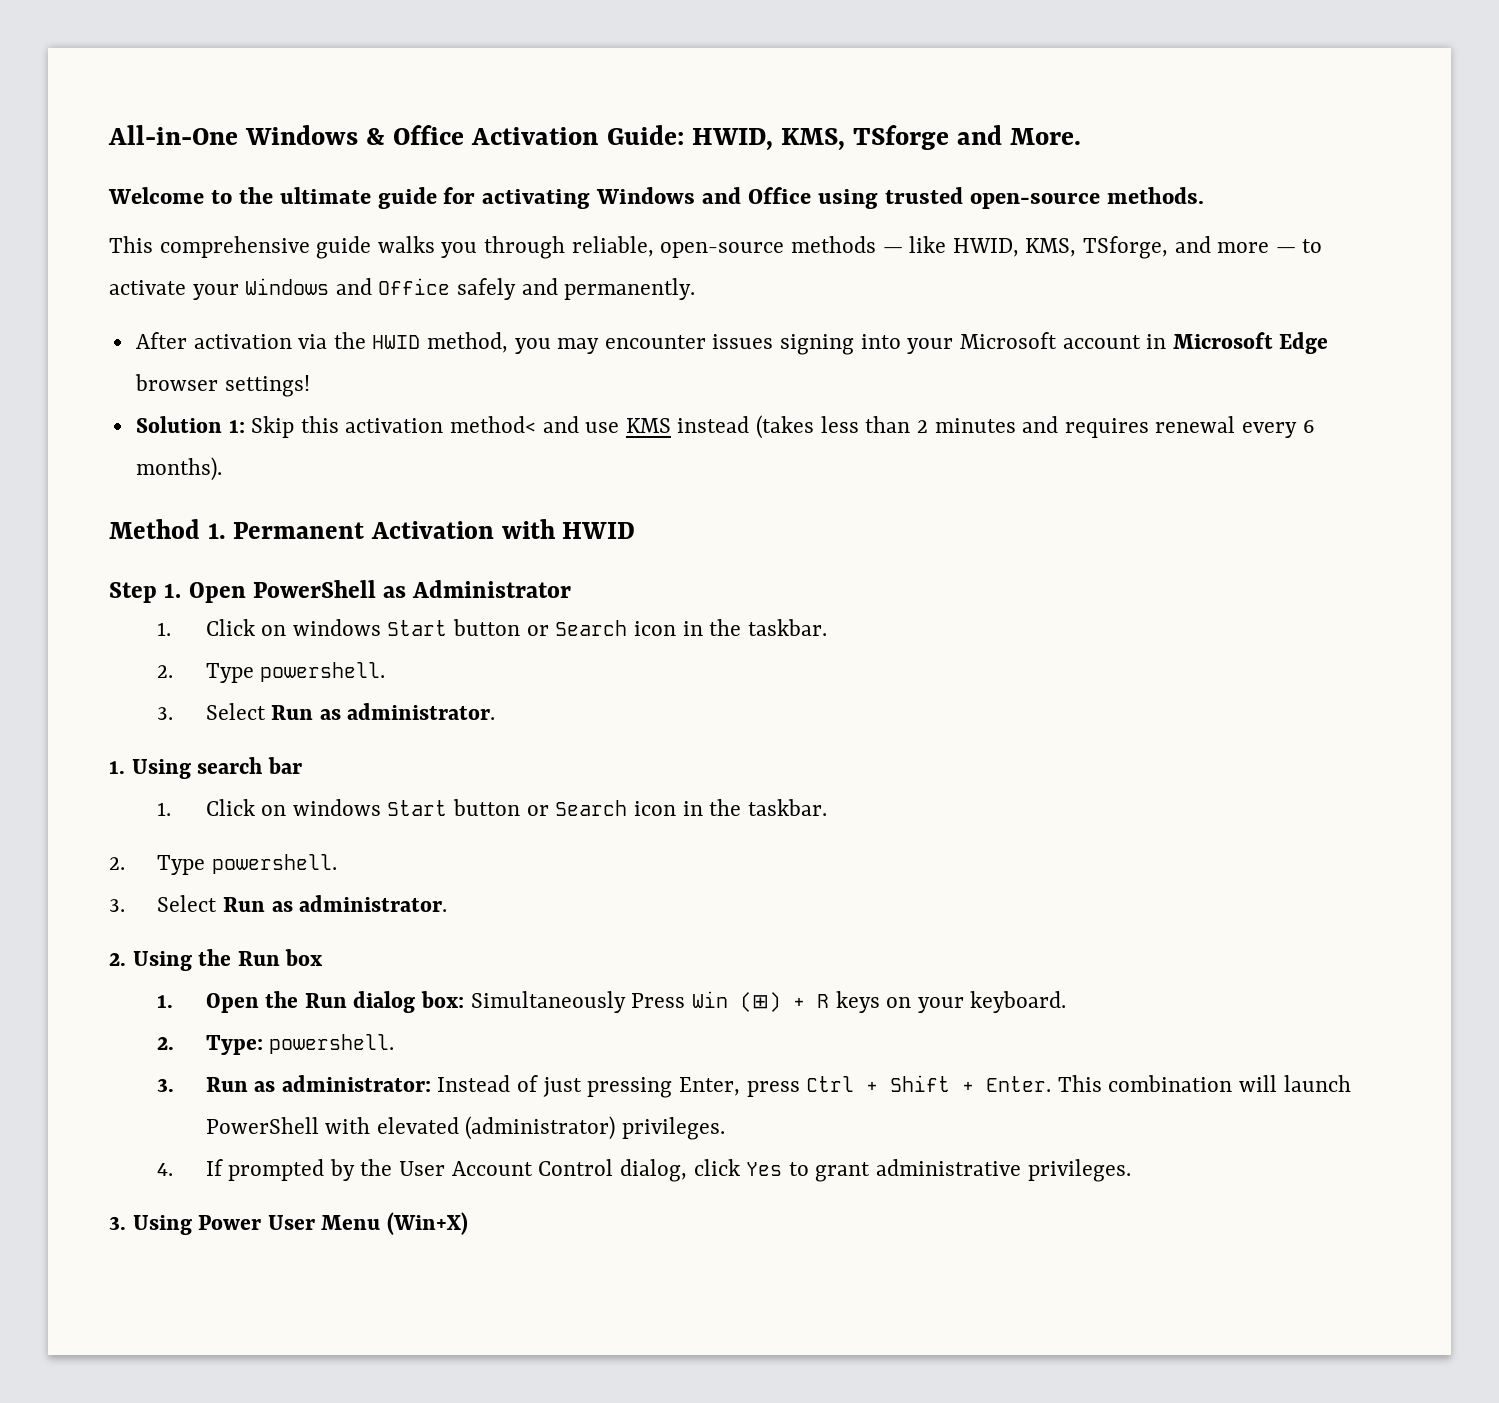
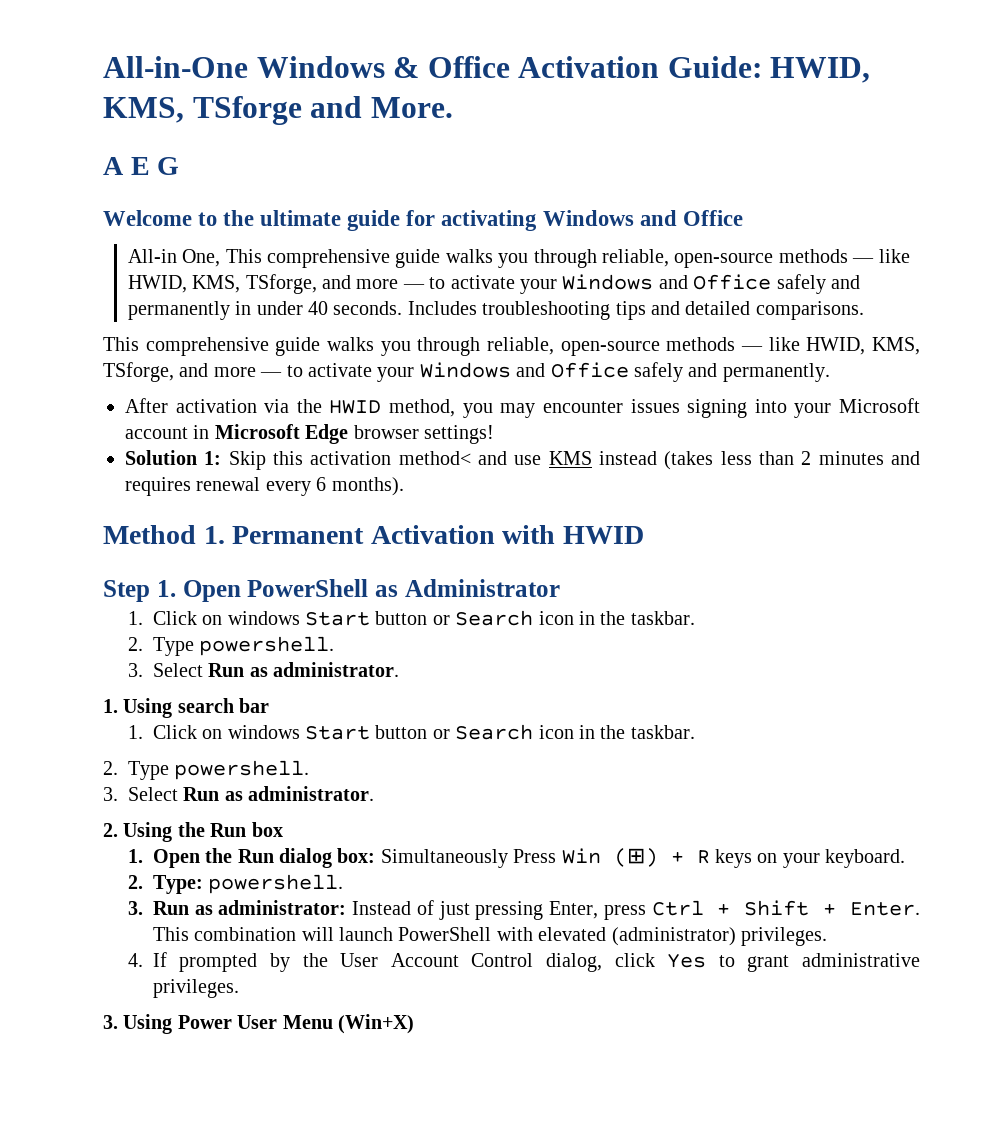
+ A E G
- Welcome to the ultimate guide for activating Windows and Office using trusted open-source methods.
+ Welcome to the ultimate guide for activating Windows and Office
+ All-in One, This comprehensive guide walks you through reliable, open-source methods — like HWID, KMS, TSforge, and more — to activate your Windows and Office safely and permanently in under 40 seconds. Includes troubleshooting tips and detailed comparisons.

